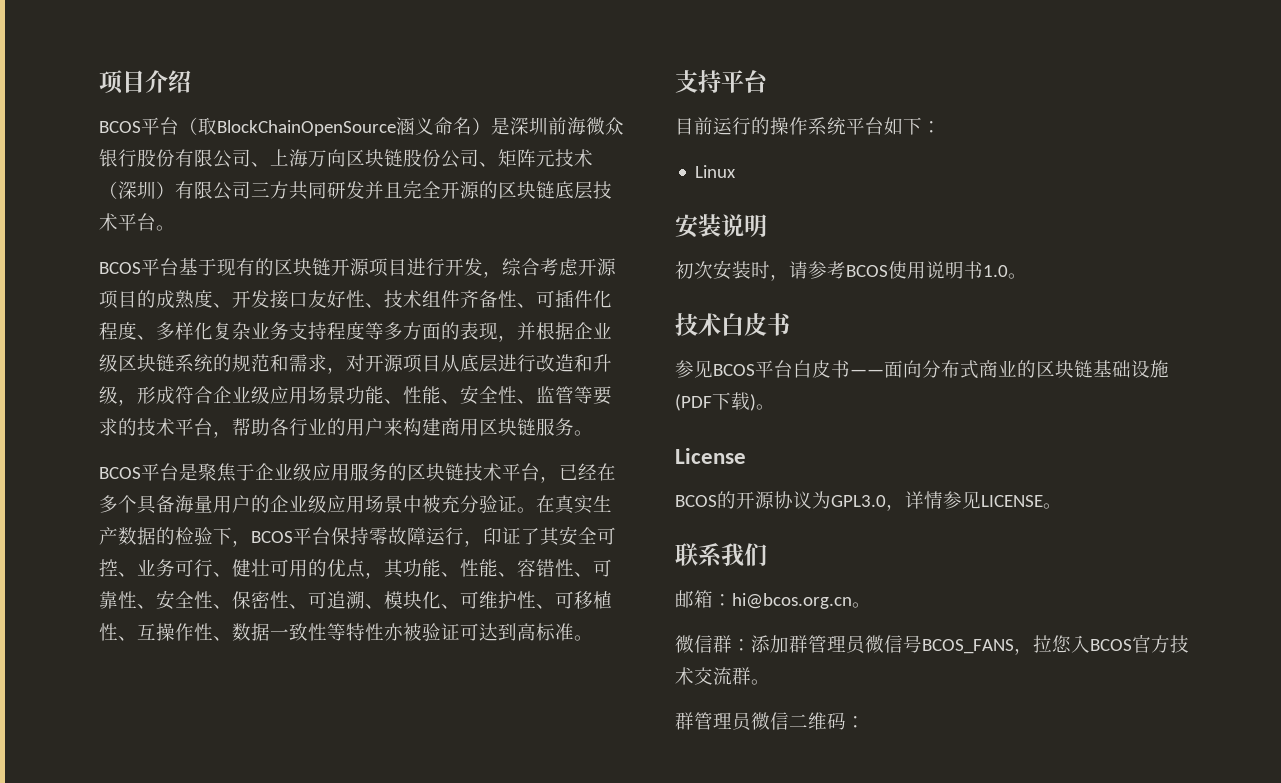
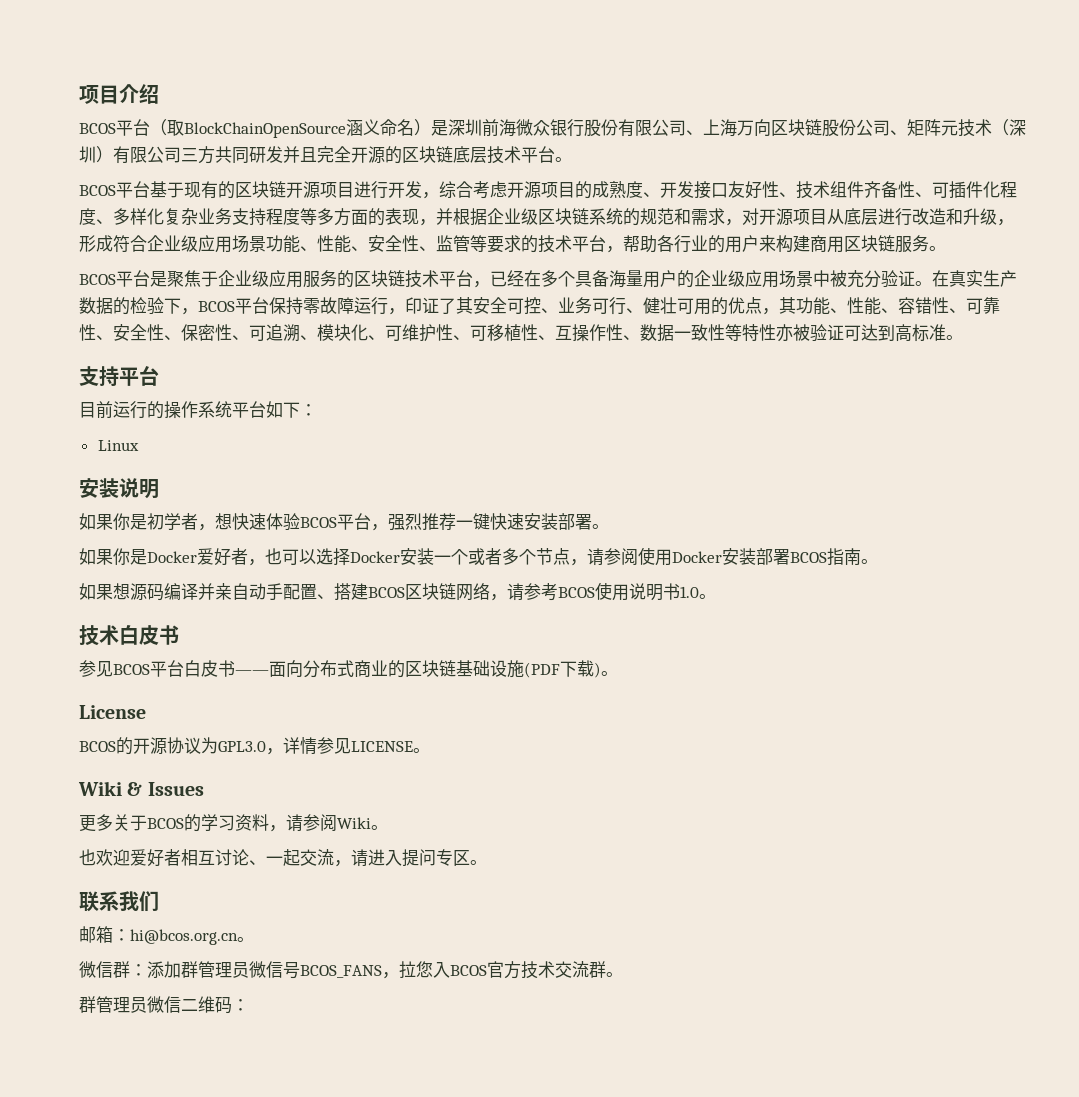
- 初次安装时，请参考BCOS使用说明书1.0。
+ 如果你是初学者，想快速体验BCOS平台，强烈推荐一键快速安装部署。
+ 如果你是Docker爱好者，也可以选择Docker安装一个或者多个节点，请参阅使用Docker安装部署BCOS指南。
+ 如果想源码编译并亲自动手配置、搭建BCOS区块链网络，请参考BCOS使用说明书1.0。
+ Wiki & Issues
+ 更多关于BCOS的学习资料，请参阅Wiki。
+ 也欢迎爱好者相互讨论、一起交流，请进入提问专区。

